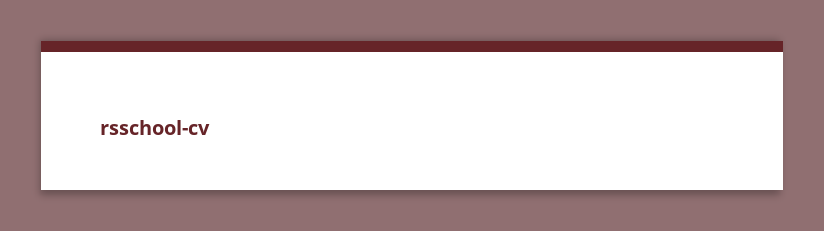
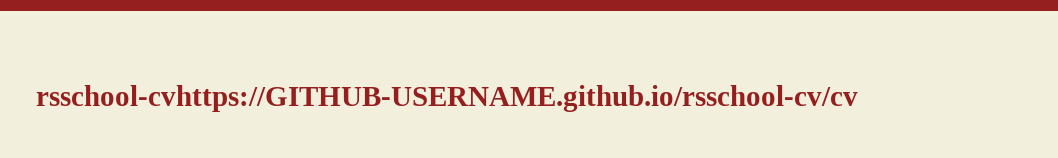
- rsschool-cv
+ rsschool-cvhttps://GITHUB-USERNAME.github.io/rsschool-cv/cv

